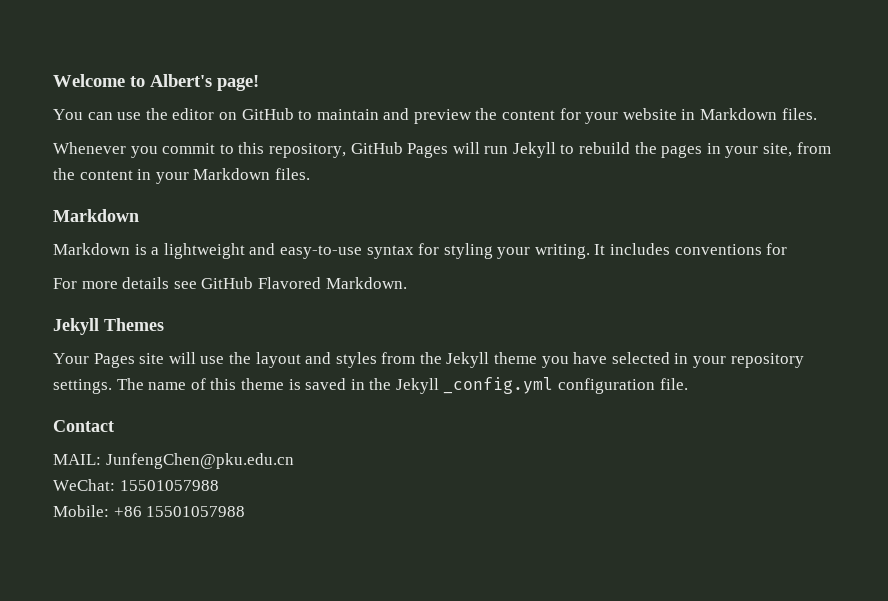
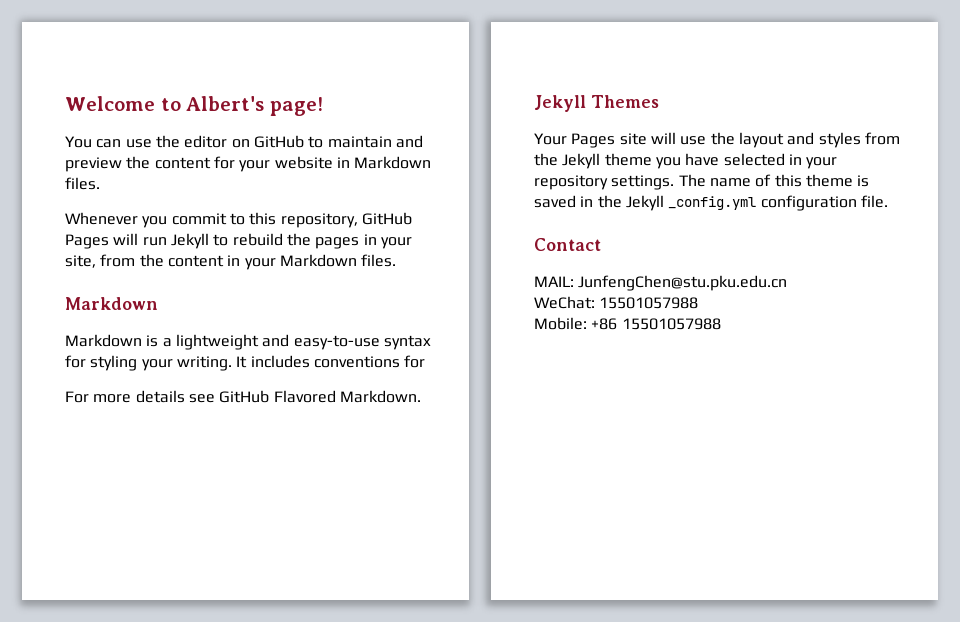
- MAIL: JunfengChen@pku.edu.cn
+ MAIL: JunfengChen@stu.pku.edu.cn

